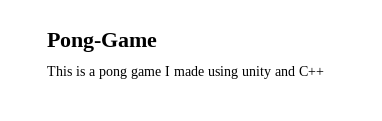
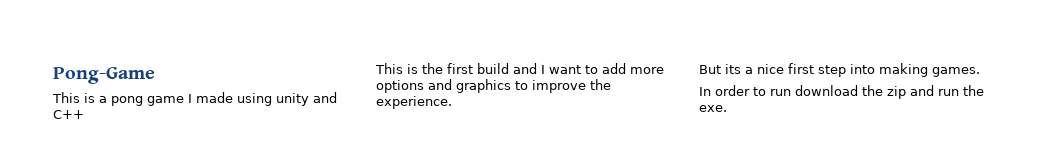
+ This is the first build and I want to add more options and graphics to improve the experience.
+ But its a nice first step into making games.
+ In order to run download the zip and run the exe.

